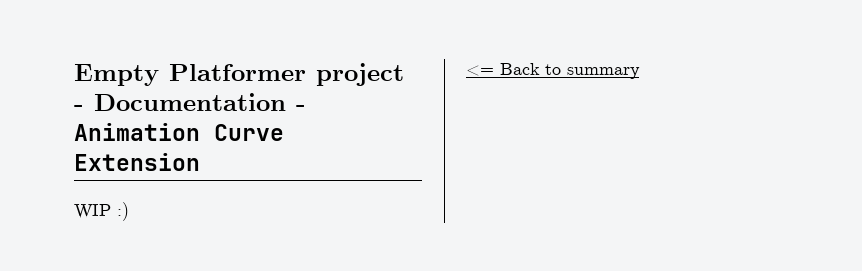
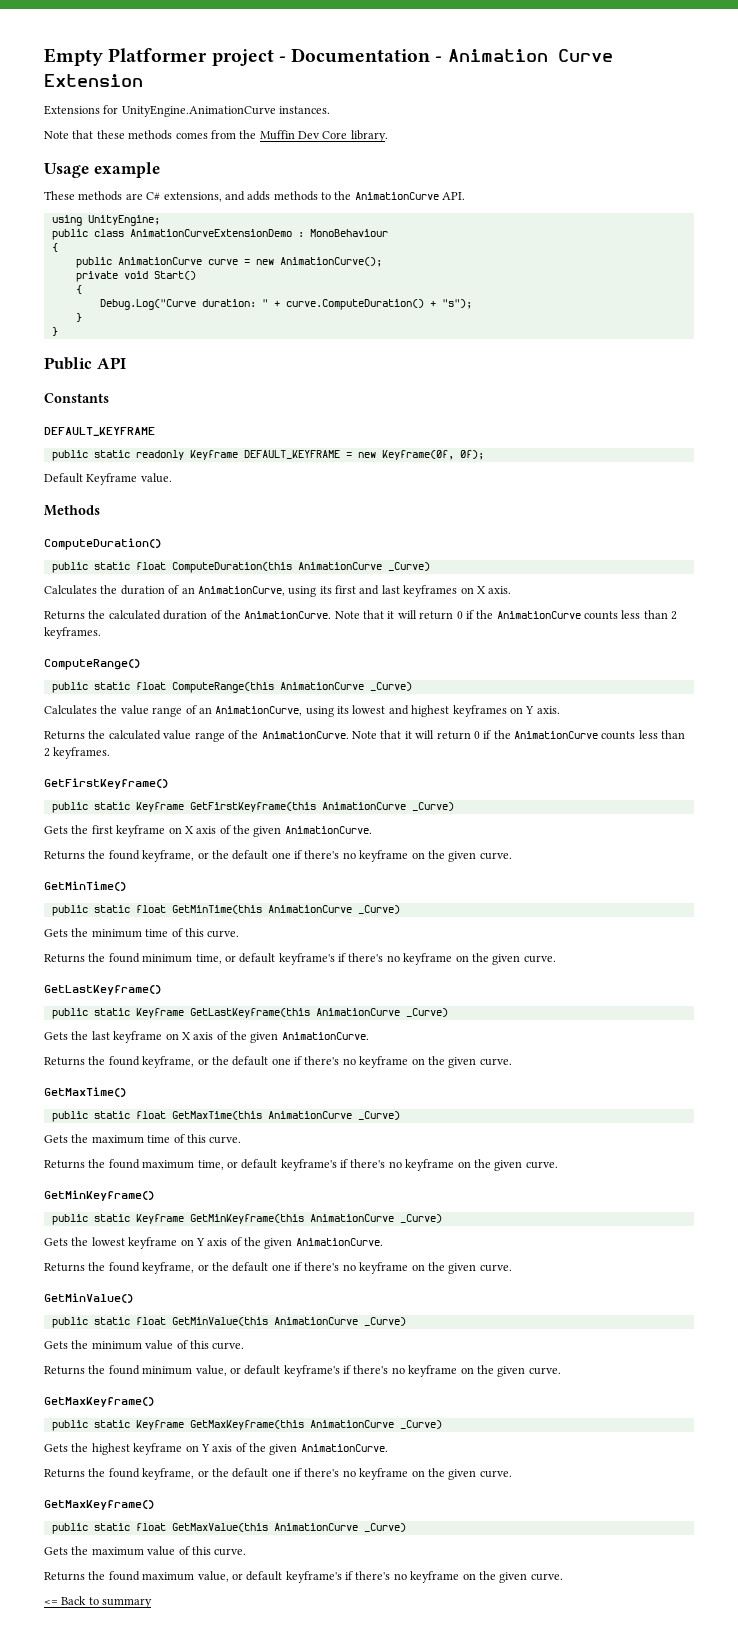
- WIP :)
+ Extensions for UnityEngine.AnimationCurve instances.
+ Note that these methods comes from the Muffin Dev Core library.
+ Usage example
+ These methods are C# extensions, and adds methods to the AnimationCurve API.
+ using UnityEngine;
+ public class AnimationCurveExtensionDemo : MonoBehaviour
+ {
+ public AnimationCurve curve = new AnimationCurve();
+ private void Start()
+ {
+ Debug.Log("Curve duration: " + curve.ComputeDuration() + "s");
+ }
+ }
+ Public API
+ Constants
+ DEFAULT_KEYFRAME
+ public static readonly Keyframe DEFAULT_KEYFRAME = new Keyframe(0f, 0f);
+ Default Keyframe value.
+ Methods
+ ComputeDuration()
+ public static float ComputeDuration(this AnimationCurve _Curve)
+ Calculates the duration of an AnimationCurve, using its first and last keyframes on X axis.
+ Returns the calculated duration of the AnimationCurve. Note that it will return 0 if the AnimationCurve counts less than 2 keyframes.
+ ComputeRange()
+ public static float ComputeRange(this AnimationCurve _Curve)
+ Calculates the value range of an AnimationCurve, using its lowest and highest keyframes on Y axis.
+ Returns the calculated value range of the AnimationCurve. Note that it will return 0 if the AnimationCurve counts less than 2 keyframes.
+ GetFirstKeyframe()
+ public static Keyframe GetFirstKeyframe(this AnimationCurve _Curve)
+ Gets the first keyframe on X axis of the given AnimationCurve.
+ Returns the found keyframe, or the default one if there's no keyframe on the given curve.
+ GetMinTime()
+ public static float GetMinTime(this AnimationCurve _Curve)
+ Gets the minimum time of this curve.
+ Returns the found minimum time, or default keyframe's if there's no keyframe on the given curve.
+ GetLastKeyframe()
+ public static Keyframe GetLastKeyframe(this AnimationCurve _Curve)
+ Gets the last keyframe on X axis of the given AnimationCurve.
+ Returns the found keyframe, or the default one if there's no keyframe on the given curve.
+ GetMaxTime()
+ public static float GetMaxTime(this AnimationCurve _Curve)
+ Gets the maximum time of this curve.
+ Returns the found maximum time, or default keyframe's if there's no keyframe on the given curve.
+ GetMinKeyframe()
+ public static Keyframe GetMinKeyframe(this AnimationCurve _Curve)
+ Gets the lowest keyframe on Y axis of the given AnimationCurve.
+ Returns the found keyframe, or the default one if there's no keyframe on the given curve.
+ GetMinValue()
+ public static float GetMinValue(this AnimationCurve _Curve)
+ Gets the minimum value of this curve.
+ Returns the found minimum value, or default keyframe's if there's no keyframe on the given curve.
+ GetMaxKeyframe()
+ public static Keyframe GetMaxKeyframe(this AnimationCurve _Curve)
+ Gets the highest keyframe on Y axis of the given AnimationCurve.
+ Returns the found keyframe, or the default one if there's no keyframe on the given curve.
+ GetMaxKeyframe()
+ public static float GetMaxValue(this AnimationCurve _Curve)
+ Gets the maximum value of this curve.
+ Returns the found maximum value, or default keyframe's if there's no keyframe on the given curve.

